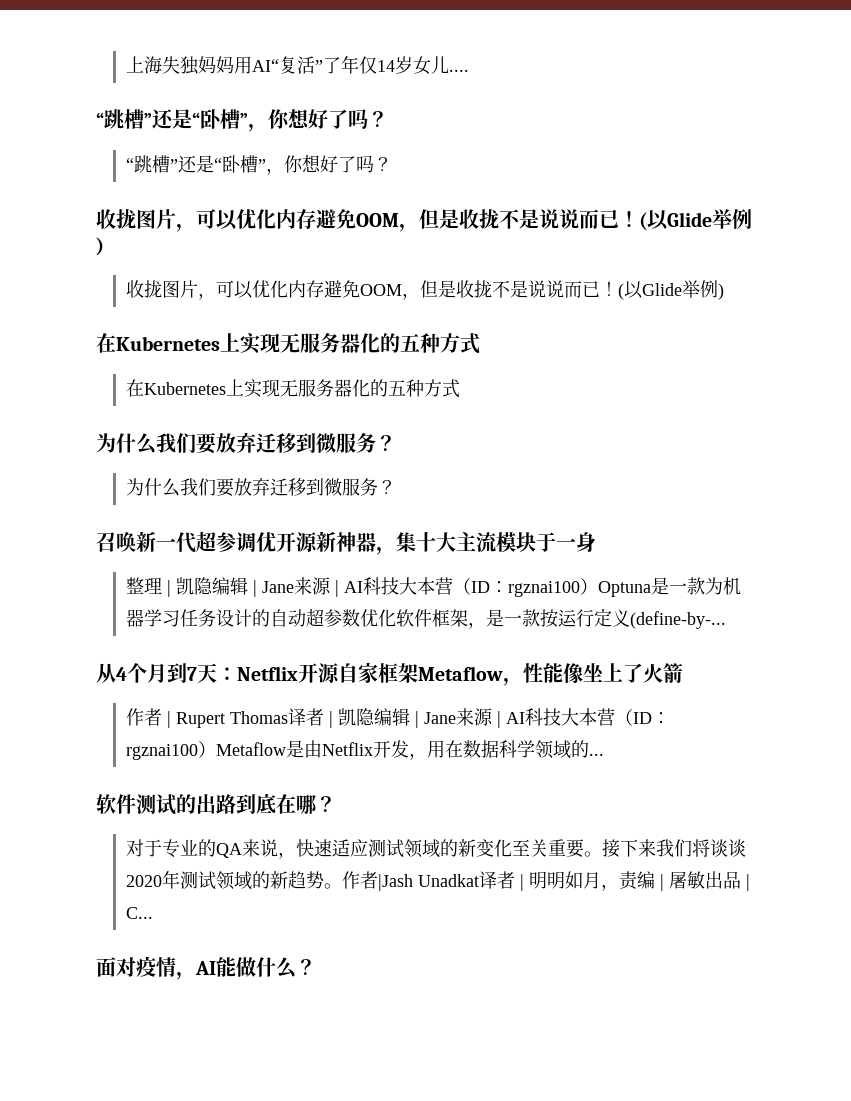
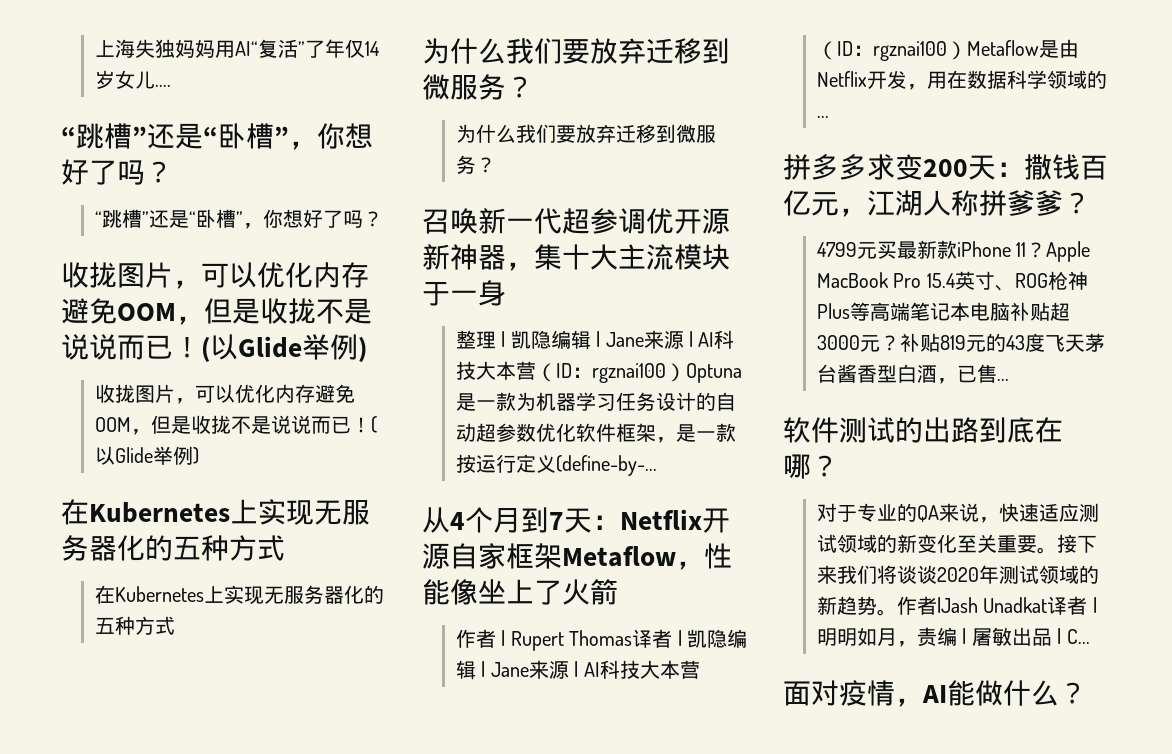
+ 拼多多求变200天：撒钱百亿元，江湖人称拼爹爹？
+ 4799元买最新款iPhone 11？Apple MacBook Pro 15.4英寸、ROG枪神Plus等高端笔记本电脑补贴超3000元？补贴819元的43度飞天茅台酱香型白酒，已售...

